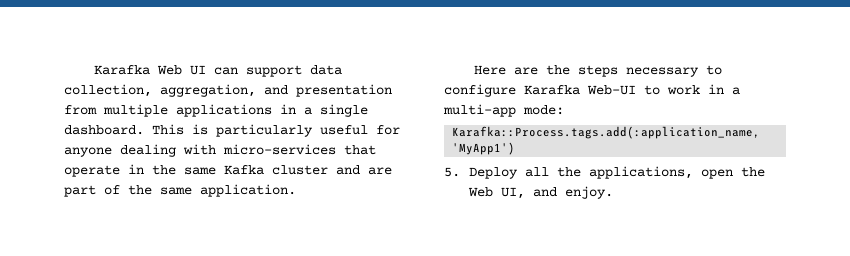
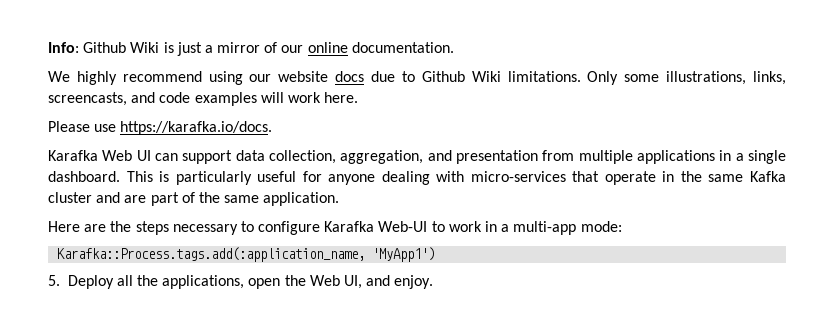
+ Info: Github Wiki is just a mirror of our online documentation.
+ We highly recommend using our website docs due to Github Wiki limitations. Only some illustrations, links, screencasts, and code examples will work here.
+ Please use https://karafka.io/docs.

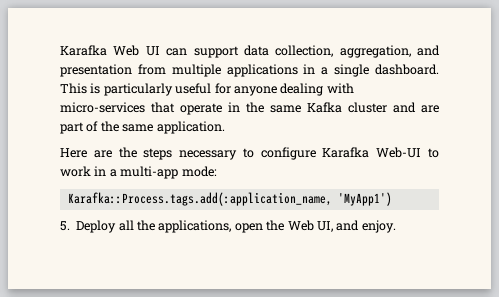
- Info: Github Wiki is just a mirror of our online documentation.
- We highly recommend using our website docs due to Github Wiki limitations. Only some illustrations, links, screencasts, and code examples will work here.
- Please use https://karafka.io/docs.

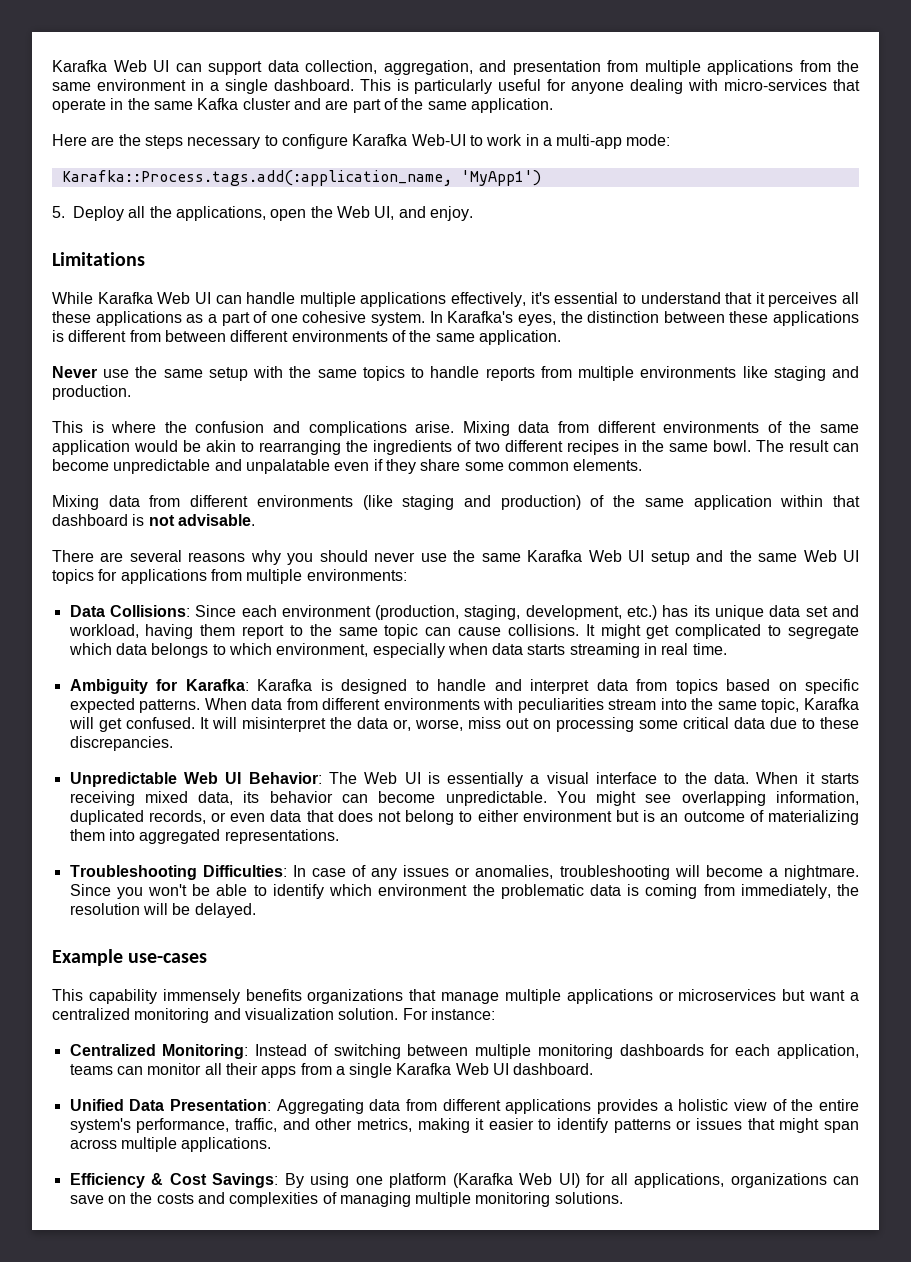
- Karafka Web UI can support data collection, aggregation, and presentation from multiple applications in a single dashboard.
+ Karafka Web UI can support data collection, aggregation, and presentation from multiple applications from the same environment in a single dashboard.
+ Limitations
+ While Karafka Web UI can handle multiple applications effectively, it's essential to understand that it perceives all these applications as a part of one cohesive system. In Karafka's eyes, the distinction between these applications is different from between different environments of the same application.
+ Never use the same setup with the same topics to handle reports from multiple environments like staging and production.
+ This is where the confusion and complications arise. Mixing data from different environments of the same application would be akin to rearranging the ingredients of two different recipes in the same bowl. The result can become unpredictable and unpalatable even if they share some common elements.
+ Mixing data from different environments (like staging and production) of the same application within that dashboard is not advisable.
+ There are several reasons why you should never use the same Karafka Web UI setup and the same Web UI topics for applications from multiple environments:
+ Data Collisions: Since each environment (production, staging, development, etc.) has its unique data set and workload, having them report to the same topic can cause collisions. It might get complicated to segregate which data belongs to which environment, especially when data starts streaming in real time.
+ Ambiguity for Karafka: Karafka is designed to handle and interpret data from topics based on specific expected patterns. When data from different environments with peculiarities stream into the same topic, Karafka will get confused. It will misinterpret the data or, worse, miss out on processing some critical data due to these discrepancies.
+ Unpredictable Web UI Behavior: The Web UI is essentially a visual interface to the data. When it starts receiving mixed data, its behavior can become unpredictable. You might see overlapping information, duplicated records, or even data that does not belong to either environment but is an outcome of materializing them into aggregated representations.
+ Troubleshooting Difficulties: In case of any issues or anomalies, troubleshooting will become a nightmare. Since you won't be able to identify which environment the problematic data is coming from immediately, the resolution will be delayed.
+ Example use-cases
+ This capability immensely benefits organizations that manage multiple applications or microservices but want a centralized monitoring and visualization solution. For instance:
+ Centralized Monitoring: Instead of switching between multiple monitoring dashboards for each application, teams can monitor all their apps from a single Karafka Web UI dashboard.
+ Unified Data Presentation: Aggregating data from different applications provides a holistic view of the entire system's performance, traffic, and other metrics, making it easier to identify patterns or issues that might span across multiple applications.
+ Efficiency & Cost Savings: By using one platform (Karafka Web UI) for all applications, organizations can save on the costs and complexities of managing multiple monitoring solutions.

